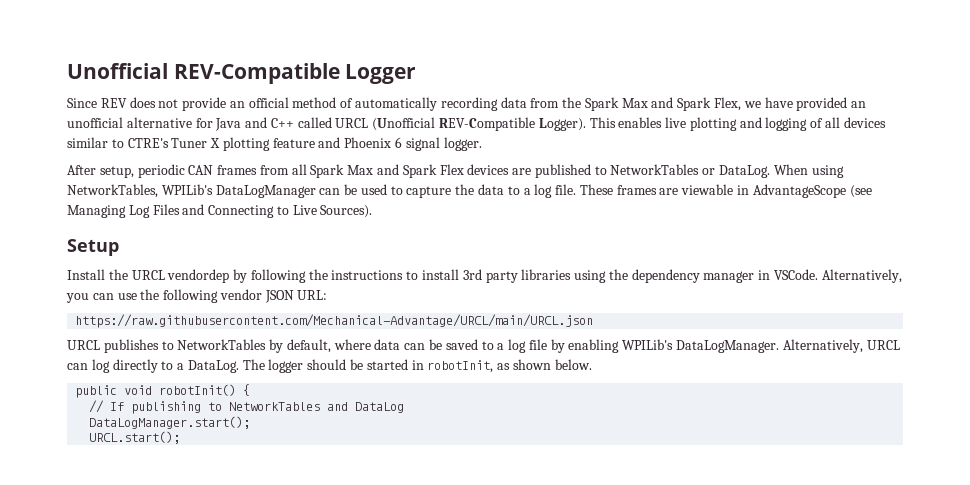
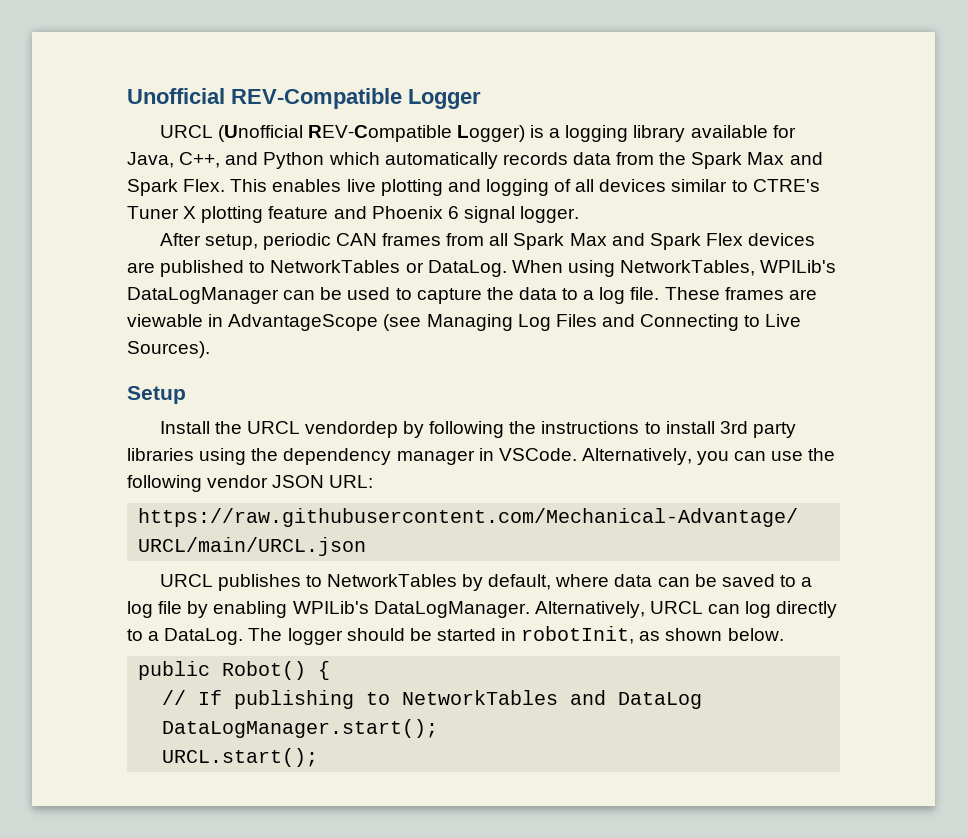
- Since REV does not provide an official method of automatically recording data from the Spark Max and Spark Flex, we have provided an unofficial alternative for Java and C++ called URCL (Unofficial REV-Compatible Logger).
+ URCL (Unofficial REV-Compatible Logger) is a logging library available for Java, C++, and Python which automatically records data from the Spark Max and Spark Flex.
- public void robotInit() {
+ public Robot() {

